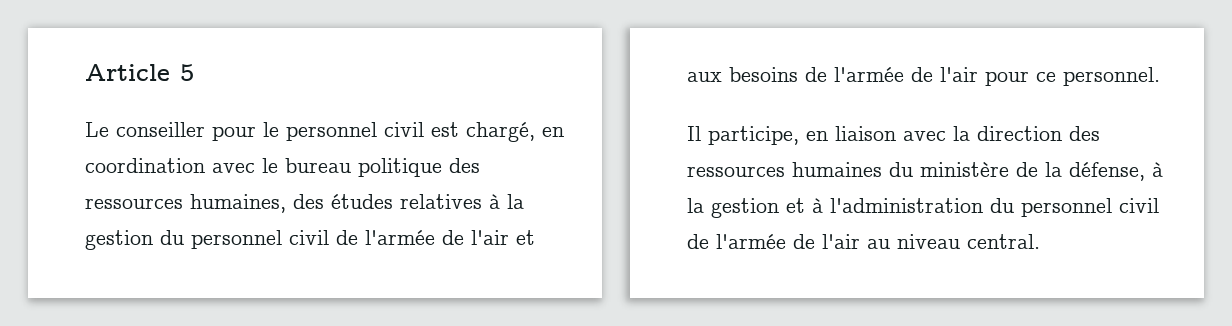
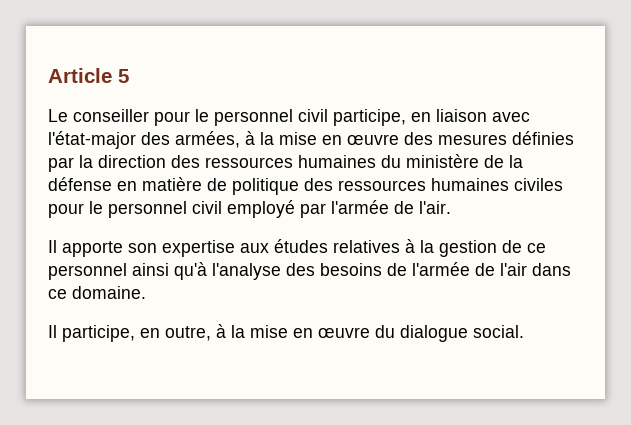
- Le conseiller pour le personnel civil est chargé, en coordination avec le bureau politique des ressources humaines, des études relatives à la gestion du personnel civil de l'armée de l'air et aux besoins de l'armée de l'air pour ce personnel.
- Il participe, en liaison avec la direction des ressources humaines du ministère de la défense, à la gestion et à l'administration du personnel civil de l'armée de l'air au niveau central.
+ Le conseiller pour le personnel civil participe, en liaison avec l'état-major des armées, à la mise en œuvre des mesures définies par la direction des ressources humaines du ministère de la défense en matière de politique des ressources humaines civiles pour le personnel civil employé par l'armée de l'air.
+ Il apporte son expertise aux études relatives à la gestion de ce personnel ainsi qu'à l'analyse des besoins de l'armée de l'air dans ce domaine.
+ Il participe, en outre, à la mise en œuvre du dialogue social.

